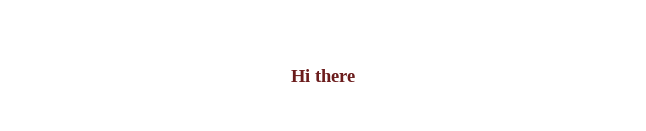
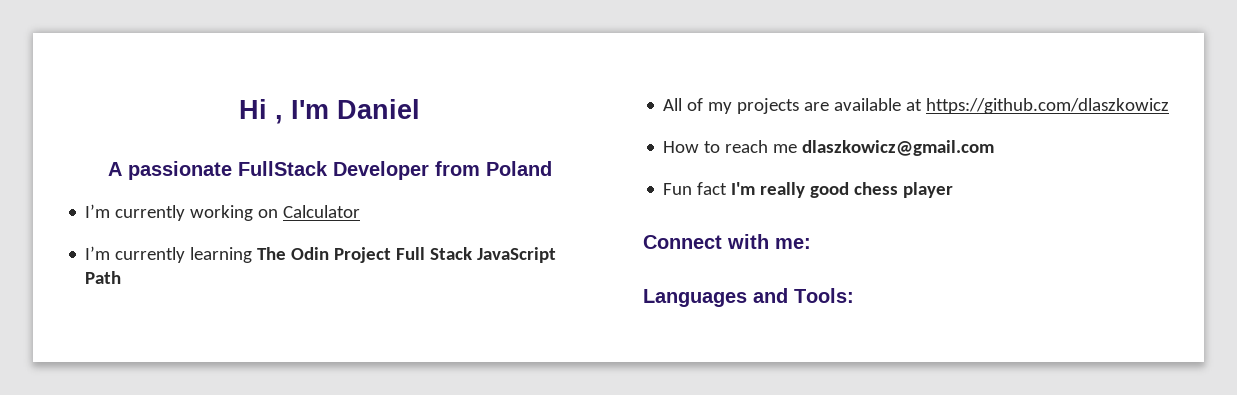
- Hi there
+ Hi , I'm Daniel
+ A passionate FullStack Developer from Poland
+ I’m currently working on Calculator
+ I’m currently learning The Odin Project Full Stack JavaScript Path
+ All of my projects are available at https://github.com/dlaszkowicz
+ How to reach me dlaszkowicz@gmail.com
+ Fun fact I'm really good chess player
+ Connect with me:
+ Languages and Tools:

